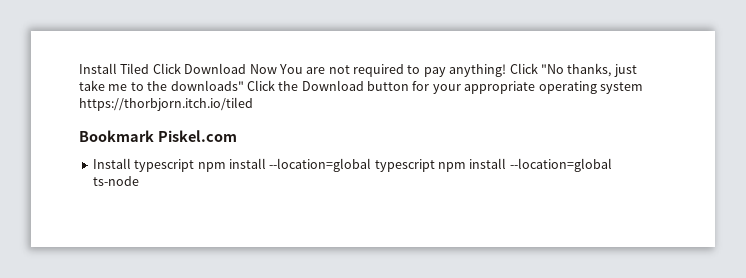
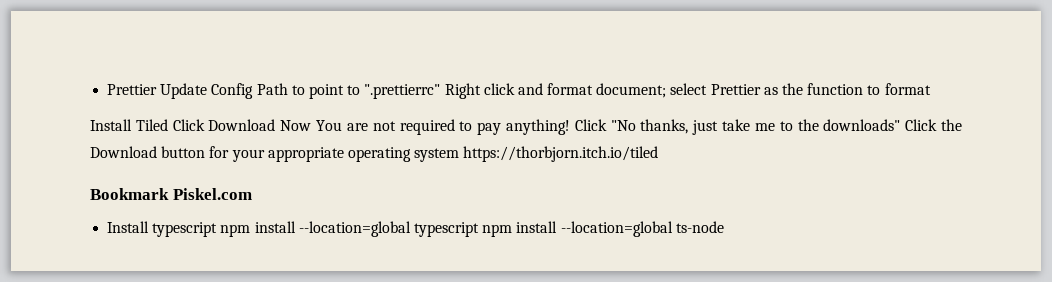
+ Prettier Update Config Path to point to ".prettierrc" Right click and format document; select Prettier as the function to format

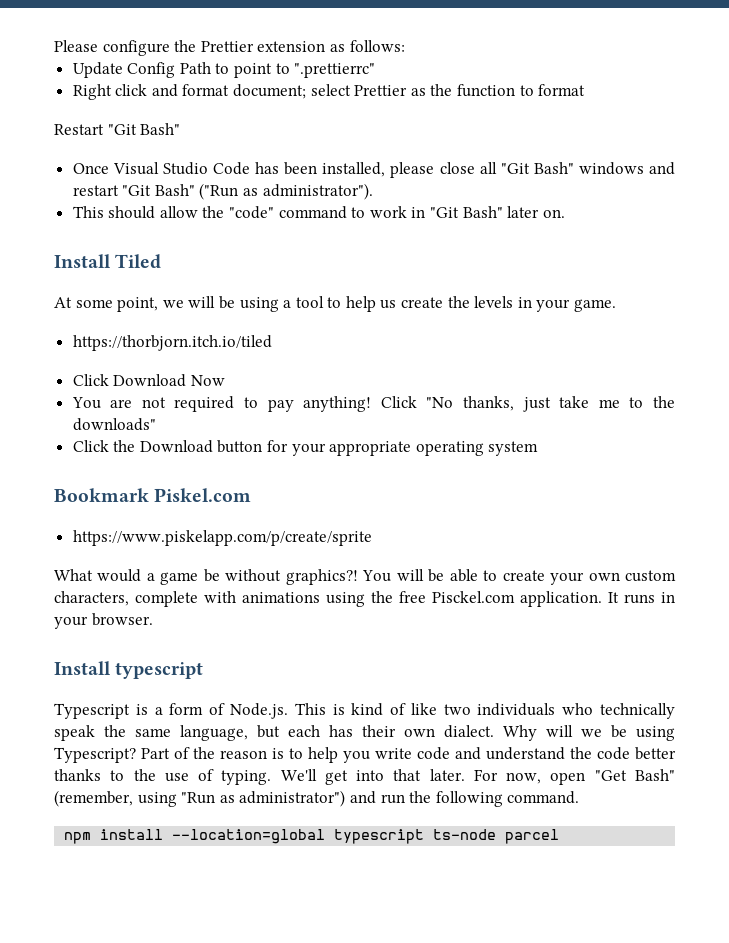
- Prettier Update Config Path to point to ".prettierrc" Right click and format document; select Prettier as the function to format
+ Please configure the Prettier extension as follows:
+ Update Config Path to point to ".prettierrc"
+ Right click and format document; select Prettier as the function to format
- Install Tiled Click Download Now You are not required to pay anything!
+ Restart "Git Bash"
+ Once Visual Studio Code has been installed, please close all "Git Bash" windows and restart "Git Bash" ("Run as administrator").
+ This should allow the "code" command to work in "Git Bash" later on.
+ Install Tiled
+ At some point, we will be using a tool to help us create the levels in your game.
+ https://thorbjorn.itch.io/tiled
+ Click Download Now
+ You are not required to pay anything!
- Click "No thanks, just take me to the downloads" Click the Download button for your appropriate operating system https://thorbjorn.itch.io/tiled
+ Click "No thanks, just take me to the downloads"
+ Click the Download button for your appropriate operating system
- Install typescript npm install --location=global typescript npm install --location=global ts-node
+ https://www.piskelapp.com/p/create/sprite
+ What would a game be without graphics?! You will be able to create your own custom characters, complete with animations using the free Pisckel.com application. It runs in your browser.
+ Install typescript
+ Typescript is a form of Node.js. This is kind of like two individuals who technically speak the same language, but each has their own dialect. Why will we be using Typescript? Part of the reason is to help you write code and understand the code better thanks to the use of typing. We'll get into that later. For now, open "Get Bash" (remember, using "Run as administrator") and run the following command.
+ npm install --location=global typescript ts-node parcel

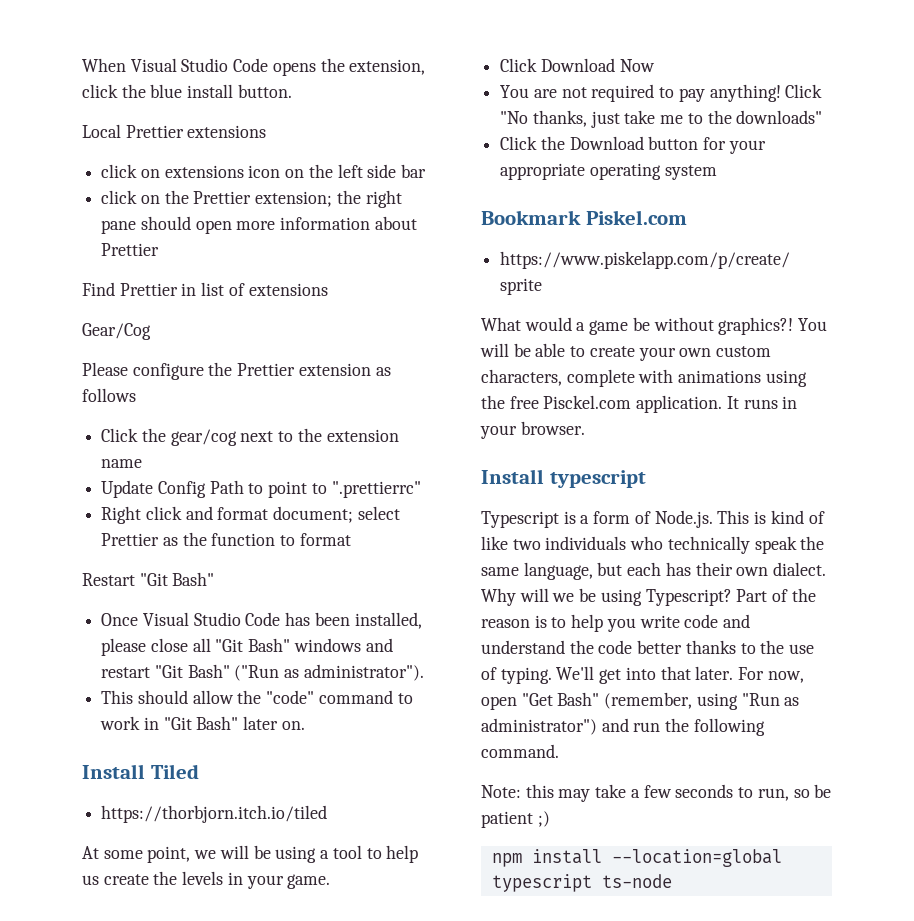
+ When Visual Studio Code opens the extension, click the blue install button.
+ Local Prettier extensions
+ click on extensions icon on the left side bar
+ click on the Prettier extension; the right pane should open more information about Prettier
+ Find Prettier in list of extensions
+ Gear/Cog
- Please configure the Prettier extension as follows:
+ Please configure the Prettier extension as follows
+ Click the gear/cog next to the extension name
+ https://thorbjorn.itch.io/tiled
- https://thorbjorn.itch.io/tiled
+ Note: this may take a few seconds to run, so be patient ;)
- npm install --location=global typescript ts-node parcel
+ npm install --location=global typescript ts-node

